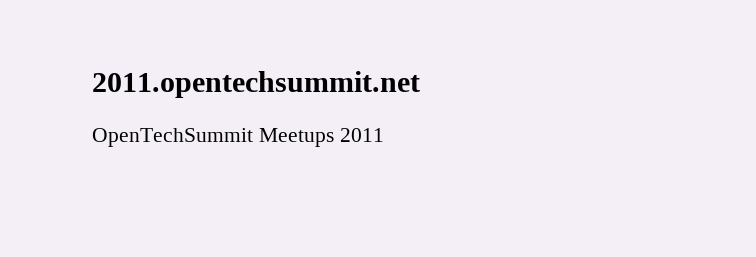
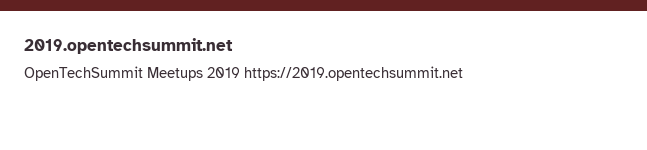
- 2011.opentechsummit.net
+ 2019.opentechsummit.net
- OpenTechSummit Meetups 2011
+ OpenTechSummit Meetups 2019 https://2019.opentechsummit.net

